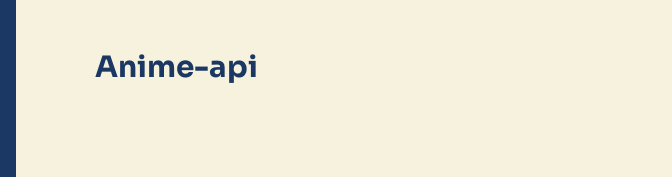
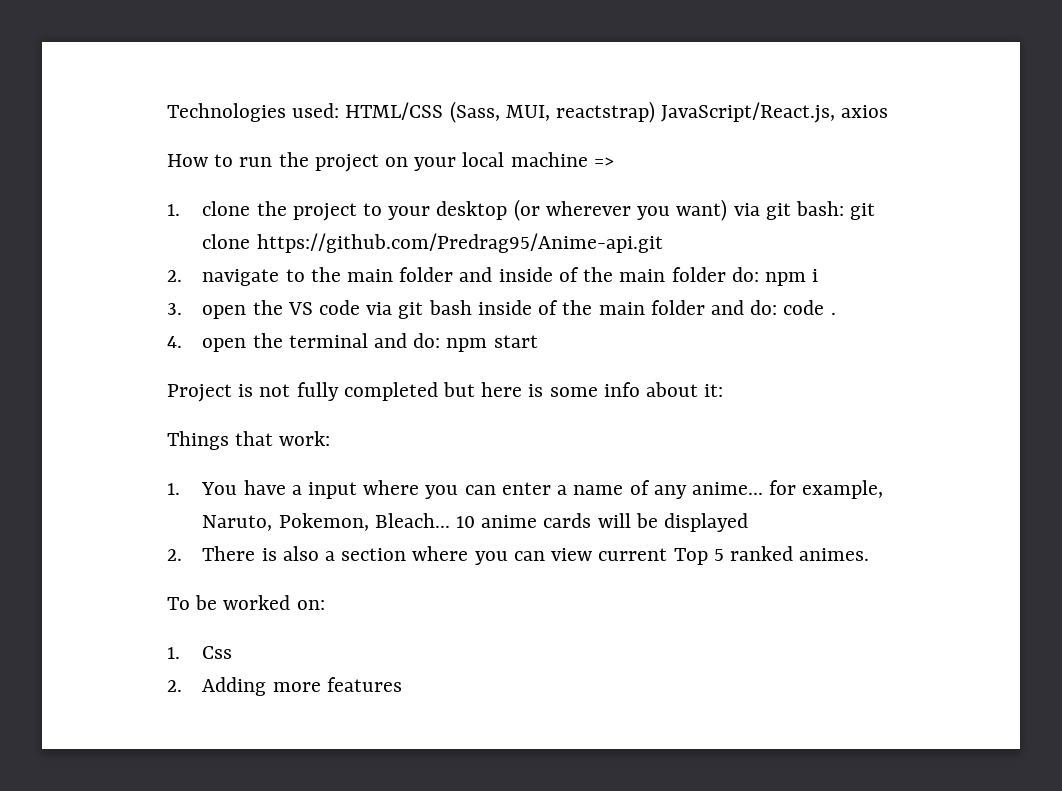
- Anime-api
+ Technologies used: HTML/CSS (Sass, MUI, reactstrap) JavaScript/React.js, axios
+ How to run the project on your local machine =>
+ 1. clone the project to your desktop (or wherever you want) via git bash: git clone https://github.com/Predrag95/Anime-api.git
+ 2. navigate to the main folder and inside of the main folder do: npm i
+ 3. open the VS code via git bash inside of the main folder and do: code .
+ 4. open the terminal and do: npm start
+ Project is not fully completed but here is some info about it:
+ Things that work:
+ 1. You have a input where you can enter a name of any anime... for example, Naruto, Pokemon, Bleach... 10 anime cards will be displayed
+ 2. There is also a section where you can view current Top 5 ranked animes.
+ To be worked on:
+ 1. Css
+ 2. Adding more features

